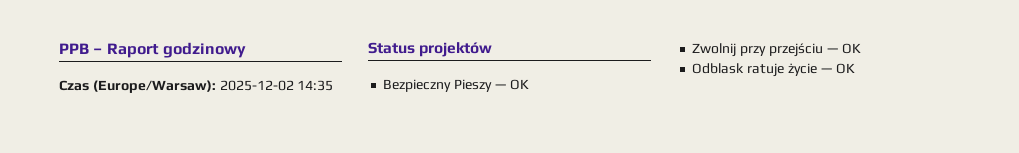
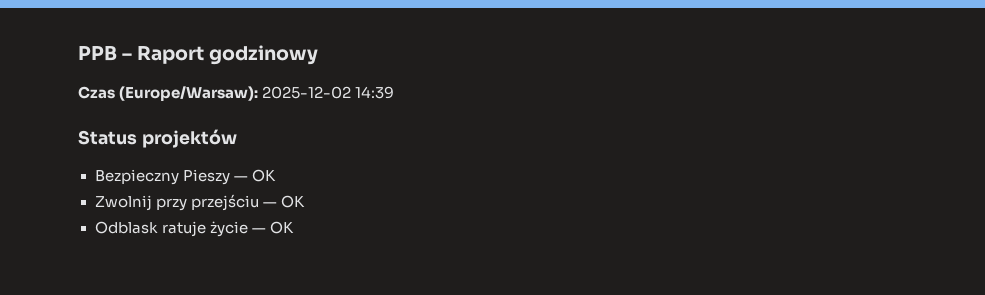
- Czas (Europe/Warsaw): 2025-12-02 14:35
+ Czas (Europe/Warsaw): 2025-12-02 14:39

